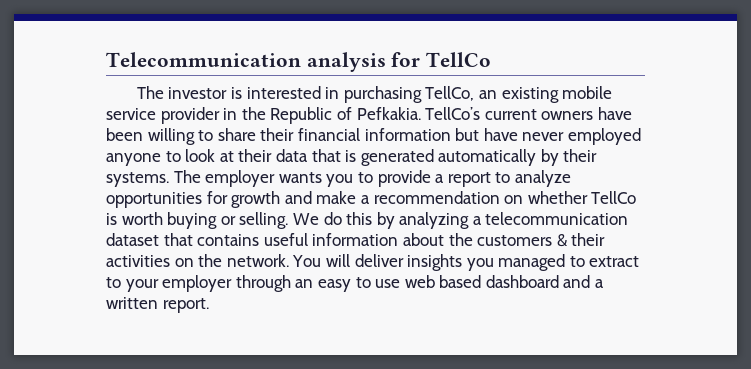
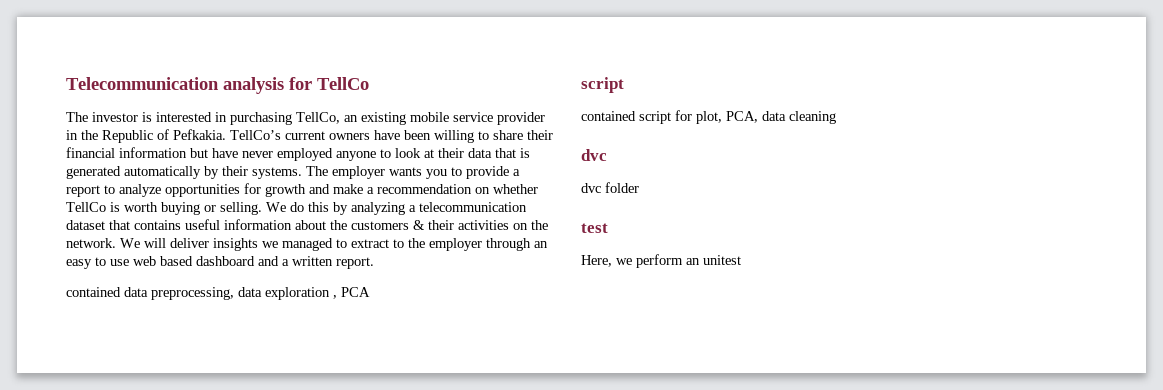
- You will deliver insights you managed to extract to your employer through an easy to use web based dashboard and a written report.
+ We will deliver insights we managed to extract to the employer through an easy to use web based dashboard and a written report.
+ contained data preprocessing, data exploration , PCA
+ script
+ contained script for plot, PCA, data cleaning
+ dvc
+ dvc folder
+ test
+ Here, we perform an unitest

